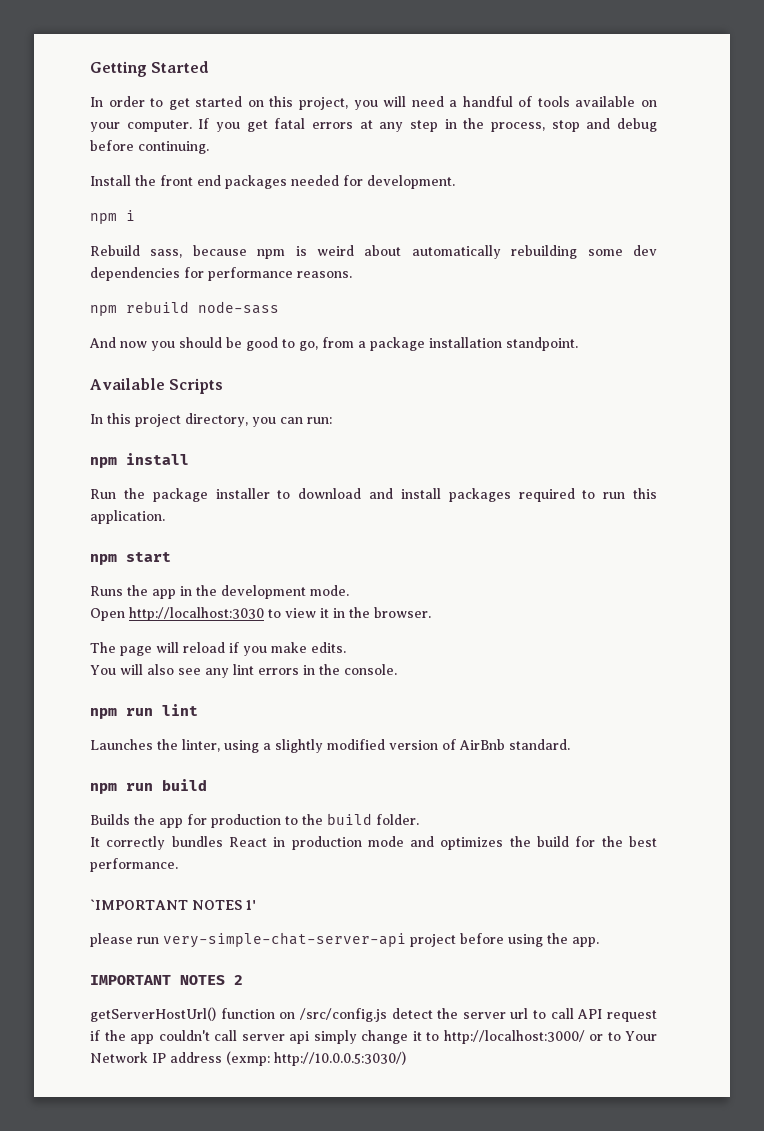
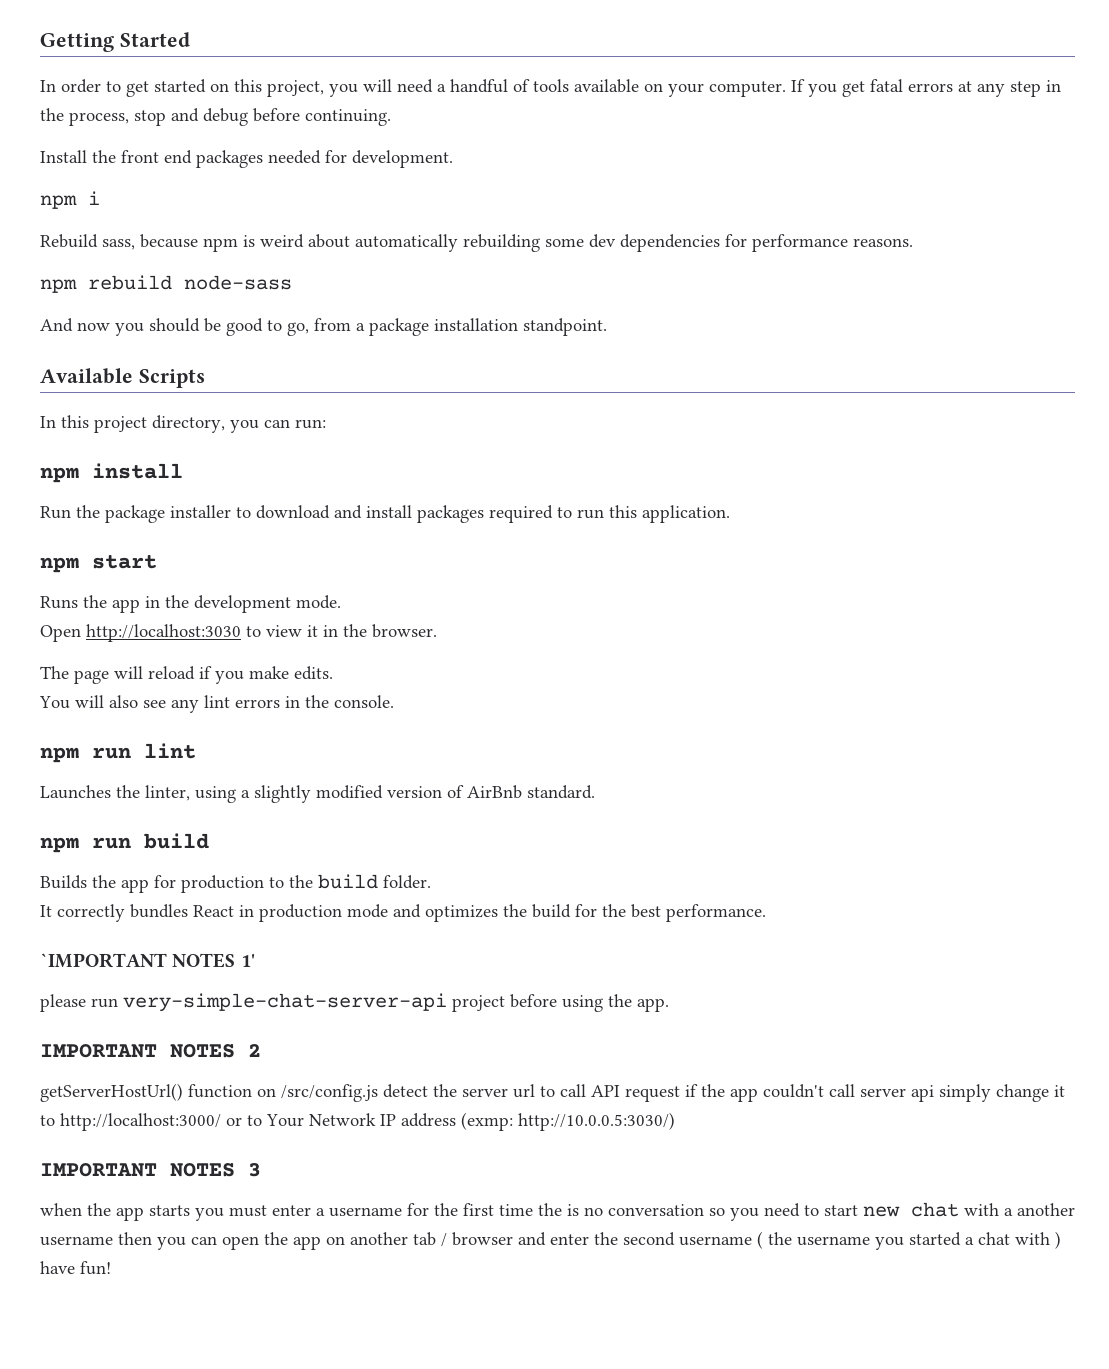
+ IMPORTANT NOTES 3
+ when the app starts you must enter a username for the first time the is no conversation so you need to start new chat with a another username then you can open the app on another tab / browser and enter the second username ( the username you started a chat with ) have fun!

